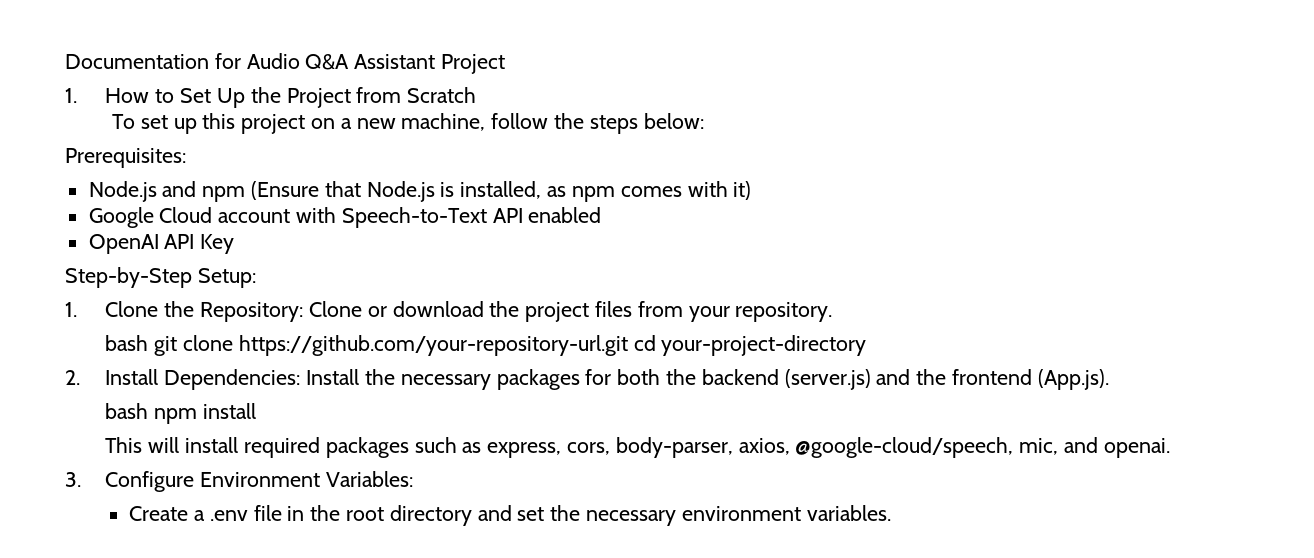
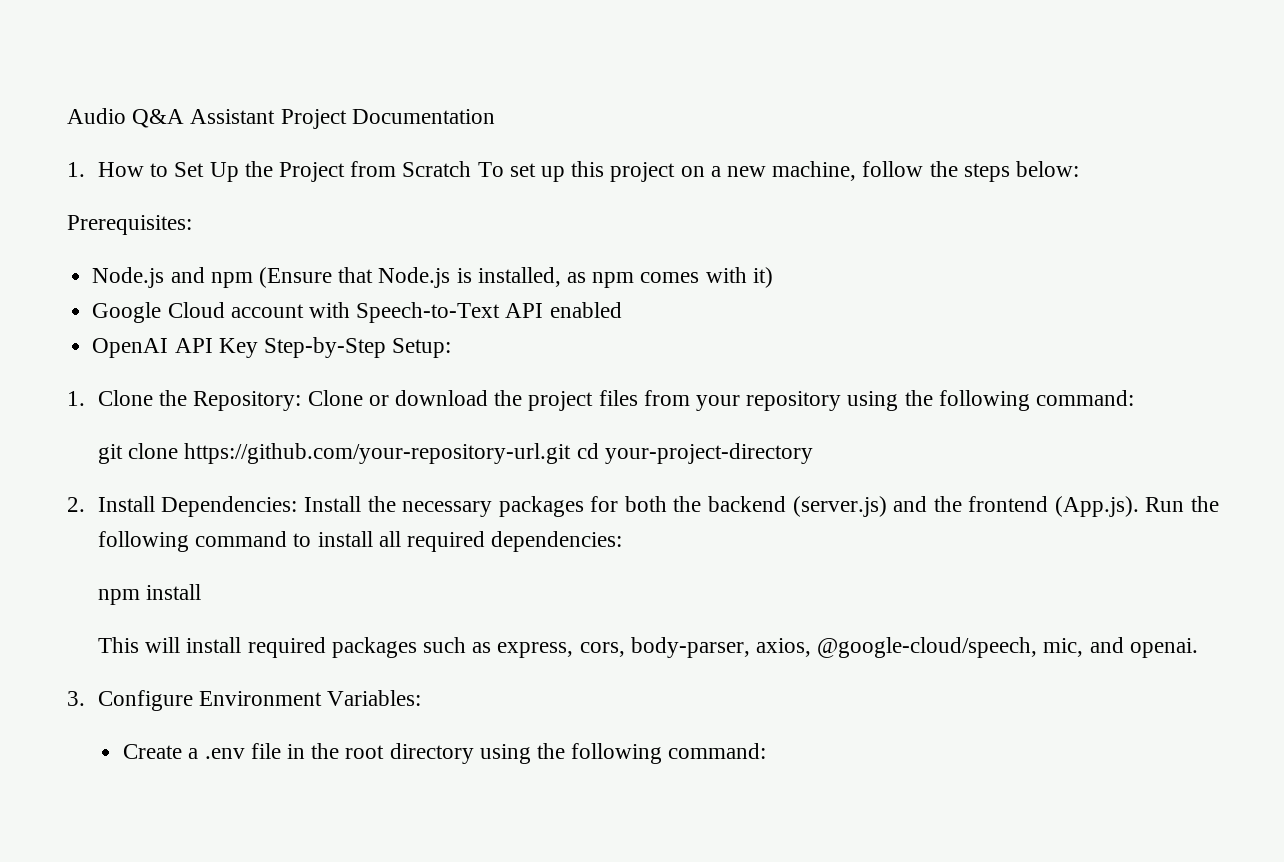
- Documentation for Audio Q&A Assistant Project
+ Audio Q&A Assistant Project Documentation
- 1. How to Set Up the Project from Scratch
- To set up this project on a new machine, follow the steps below:
+ 1. How to Set Up the Project from Scratch To set up this project on a new machine, follow the steps below:
- OpenAI API Key
- Step-by-Step Setup:
+ OpenAI API Key Step-by-Step Setup:
- 1. Clone the Repository: Clone or download the project files from your repository.
- bash git clone https://github.com/your-repository-url.git cd your-project-directory
+ 1. Clone the Repository: Clone or download the project files from your repository using the following command:
+ git clone https://github.com/your-repository-url.git cd your-project-directory
- 2. Install Dependencies: Install the necessary packages for both the backend (server.js) and the frontend (App.js).
- bash npm install
+ 2. Install Dependencies: Install the necessary packages for both the backend (server.js) and the frontend (App.js). Run the following command to install all required dependencies:
+ npm install
- Create a .env file in the root directory and set the necessary environment variables.
+ Create a .env file in the root directory using the following command:

